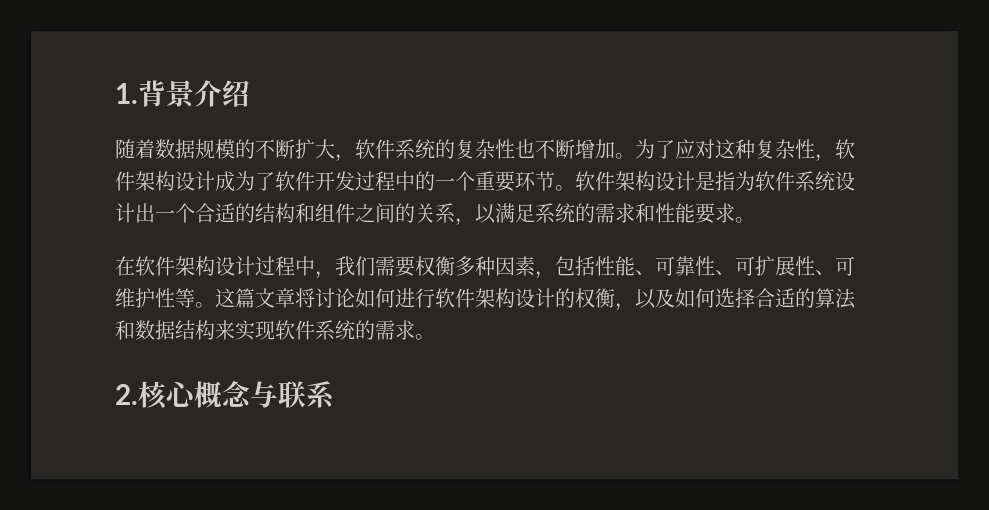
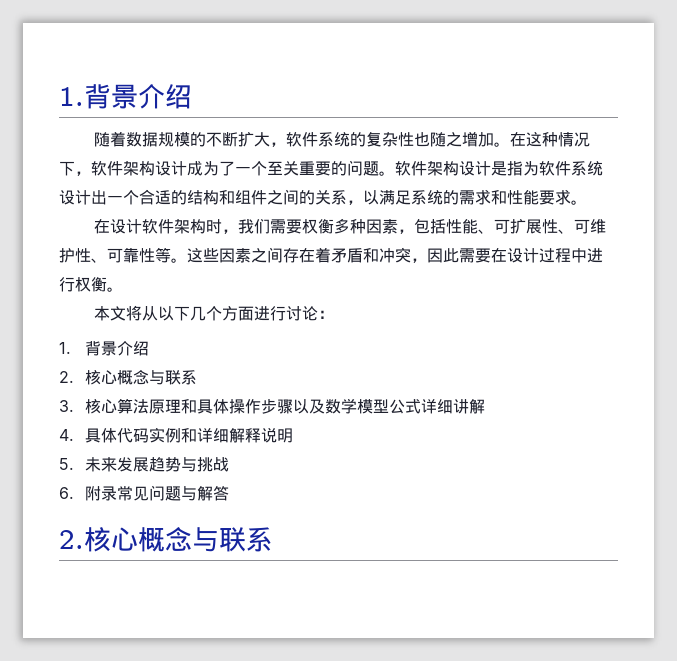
- 随着数据规模的不断扩大，软件系统的复杂性也不断增加。为了应对这种复杂性，软件架构设计成为了软件开发过程中的一个重要环节。
+ 随着数据规模的不断扩大，软件系统的复杂性也随之增加。在这种情况下，软件架构设计成为了一个至关重要的问题。
- 在软件架构设计过程中，我们需要权衡多种因素，包括性能、可靠性、可扩展性、可维护性等。这篇文章将讨论如何进行软件架构设计的权衡，以及如何选择合适的算法和数据结构来实现软件系统的需求。
+ 在设计软件架构时，我们需要权衡多种因素，包括性能、可扩展性、可维护性、可靠性等。这些因素之间存在着矛盾和冲突，因此需要在设计过程中进行权衡。
+ 本文将从以下几个方面进行讨论：
+ 1.背景介绍
+ 2.核心概念与联系
+ 3.核心算法原理和具体操作步骤以及数学模型公式详细讲解
+ 4.具体代码实例和详细解释说明
+ 5.未来发展趋势与挑战
+ 6.附录常见问题与解答

